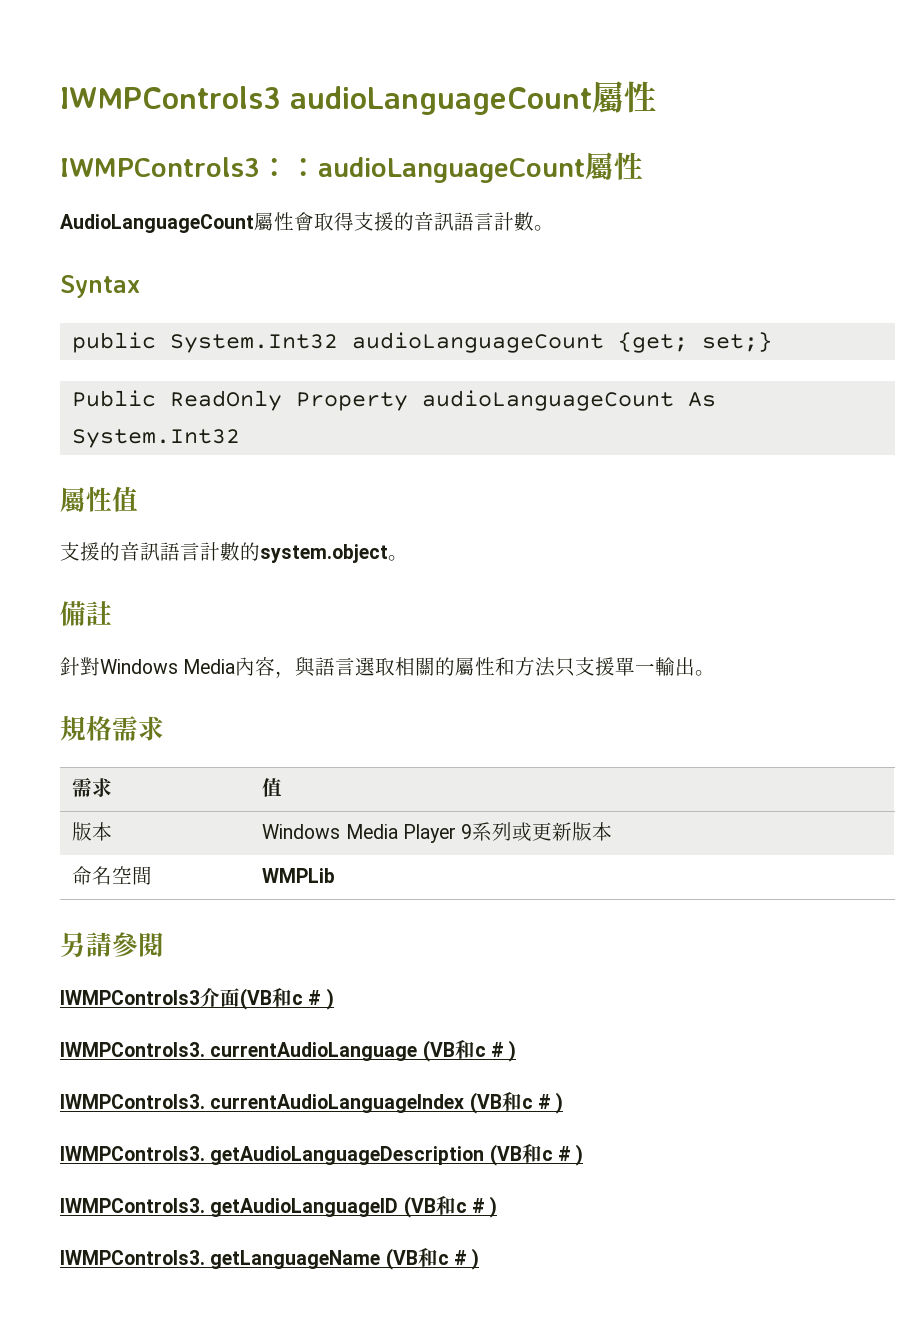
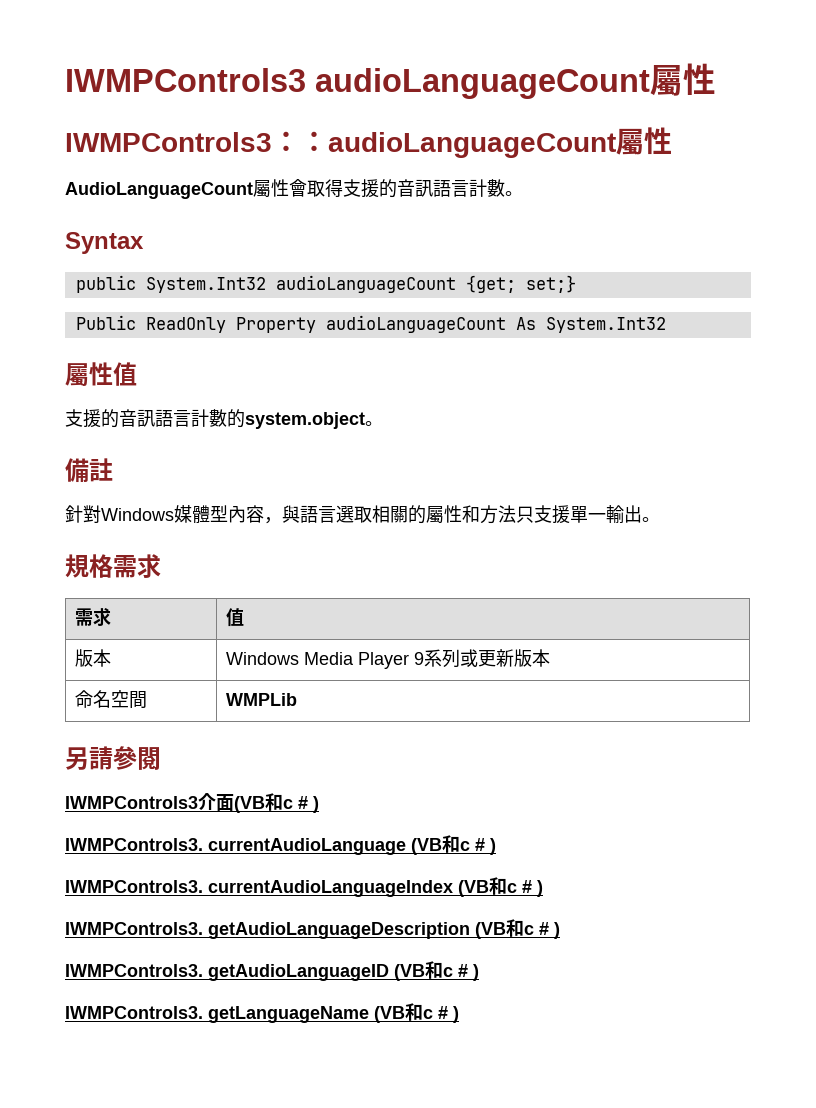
- 針對Windows Media內容，與語言選取相關的屬性和方法只支援單一輸出。
+ 針對Windows媒體型內容，與語言選取相關的屬性和方法只支援單一輸出。

